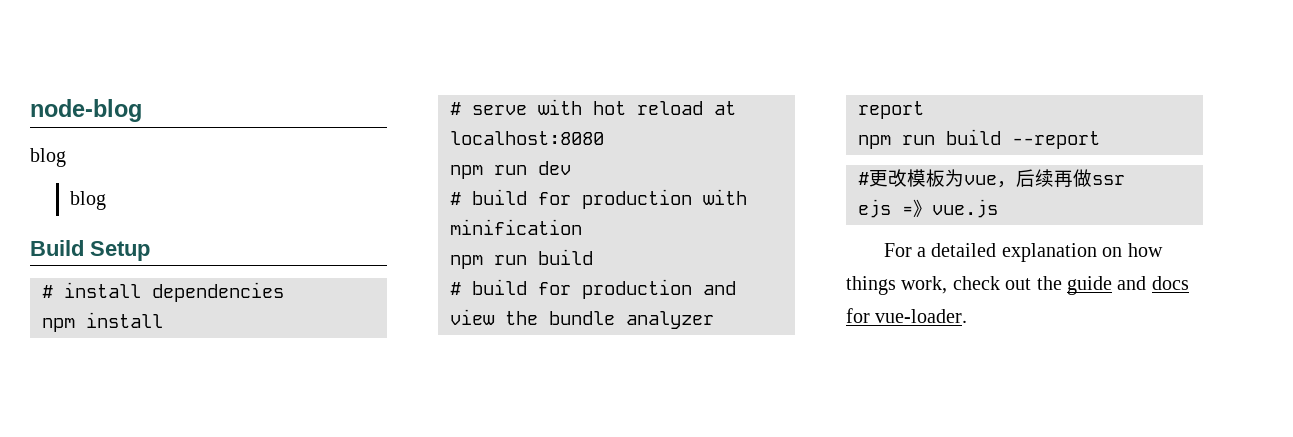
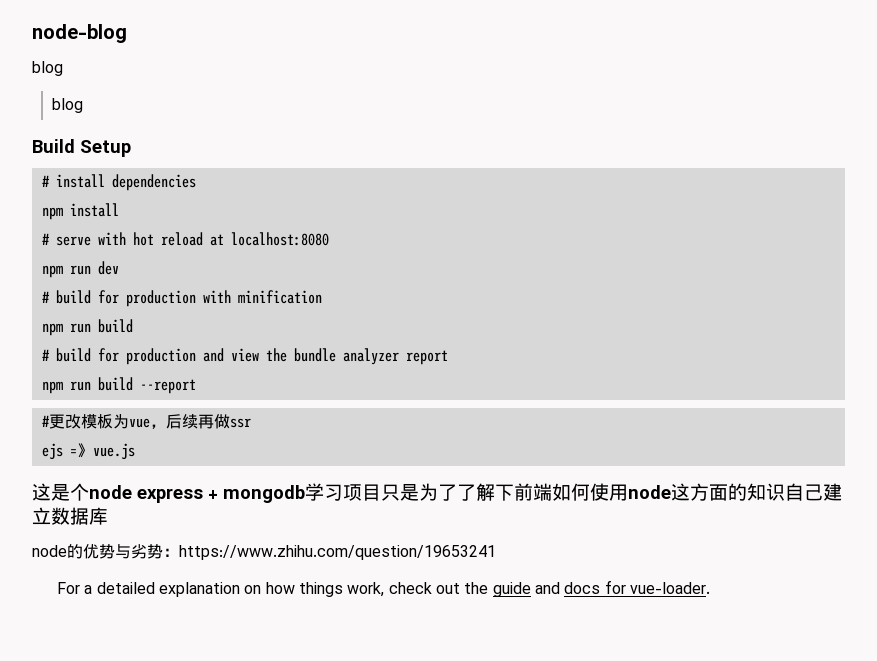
+ 这是个node express + mongodb学习项目只是为了了解下前端如何使用node这方面的知识自己建立数据库
+ node的优势与劣势：https://www.zhihu.com/question/19653241

